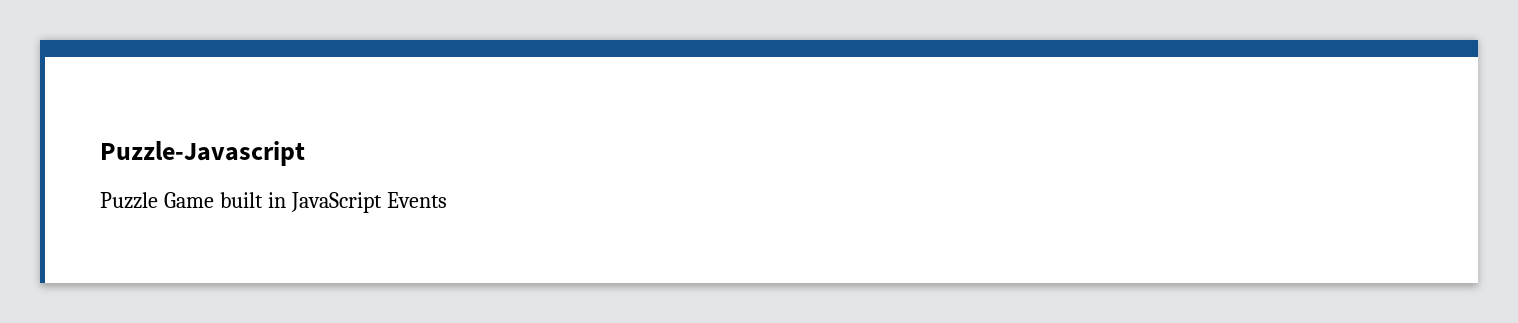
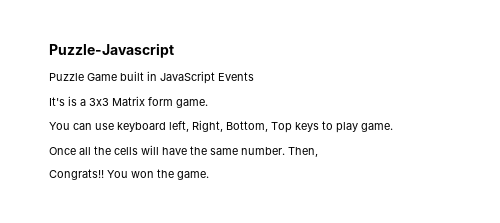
+ It's is a 3x3 Matrix form game.
+ You can use keyboard left, Right, Bottom, Top keys to play game.
+ Once all the cells will have the same number. Then,
+ Congrats!! You won the game.

